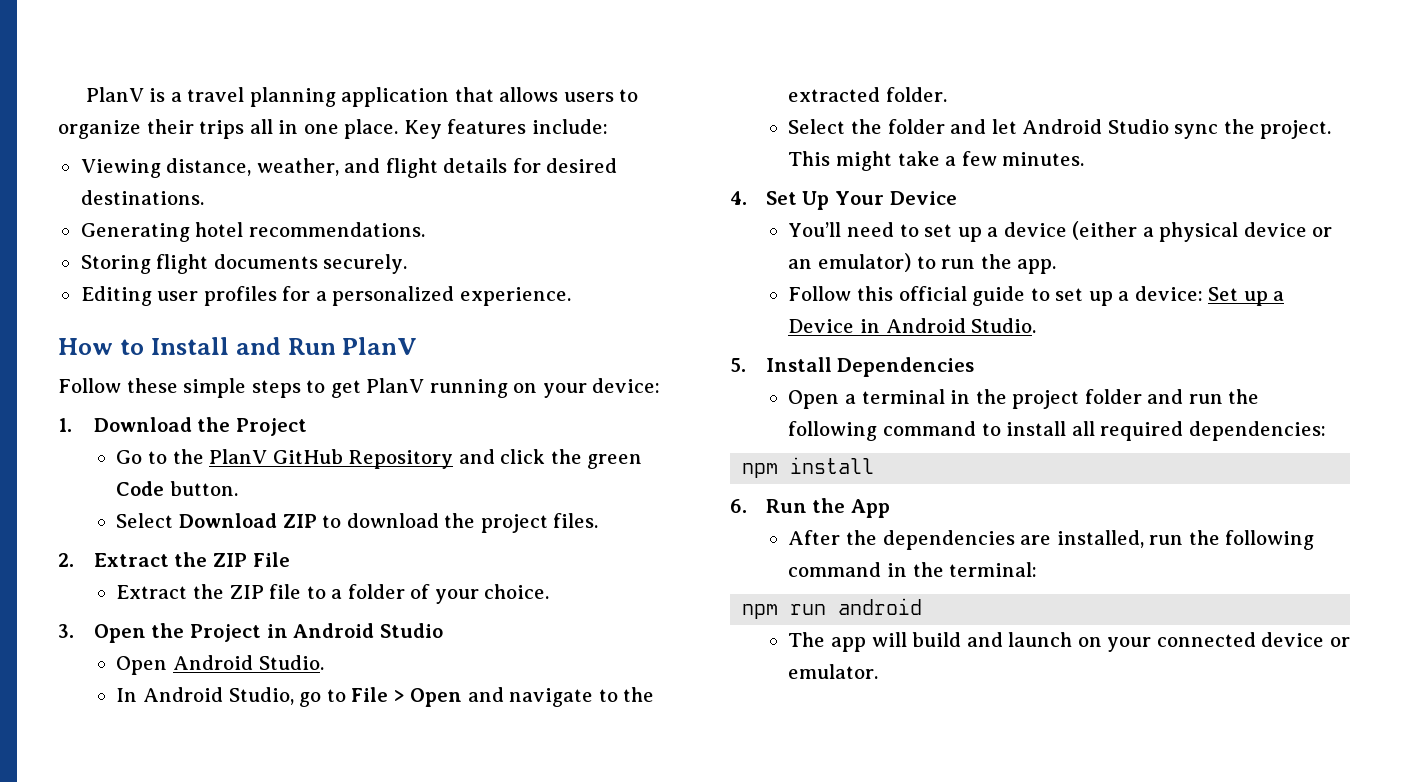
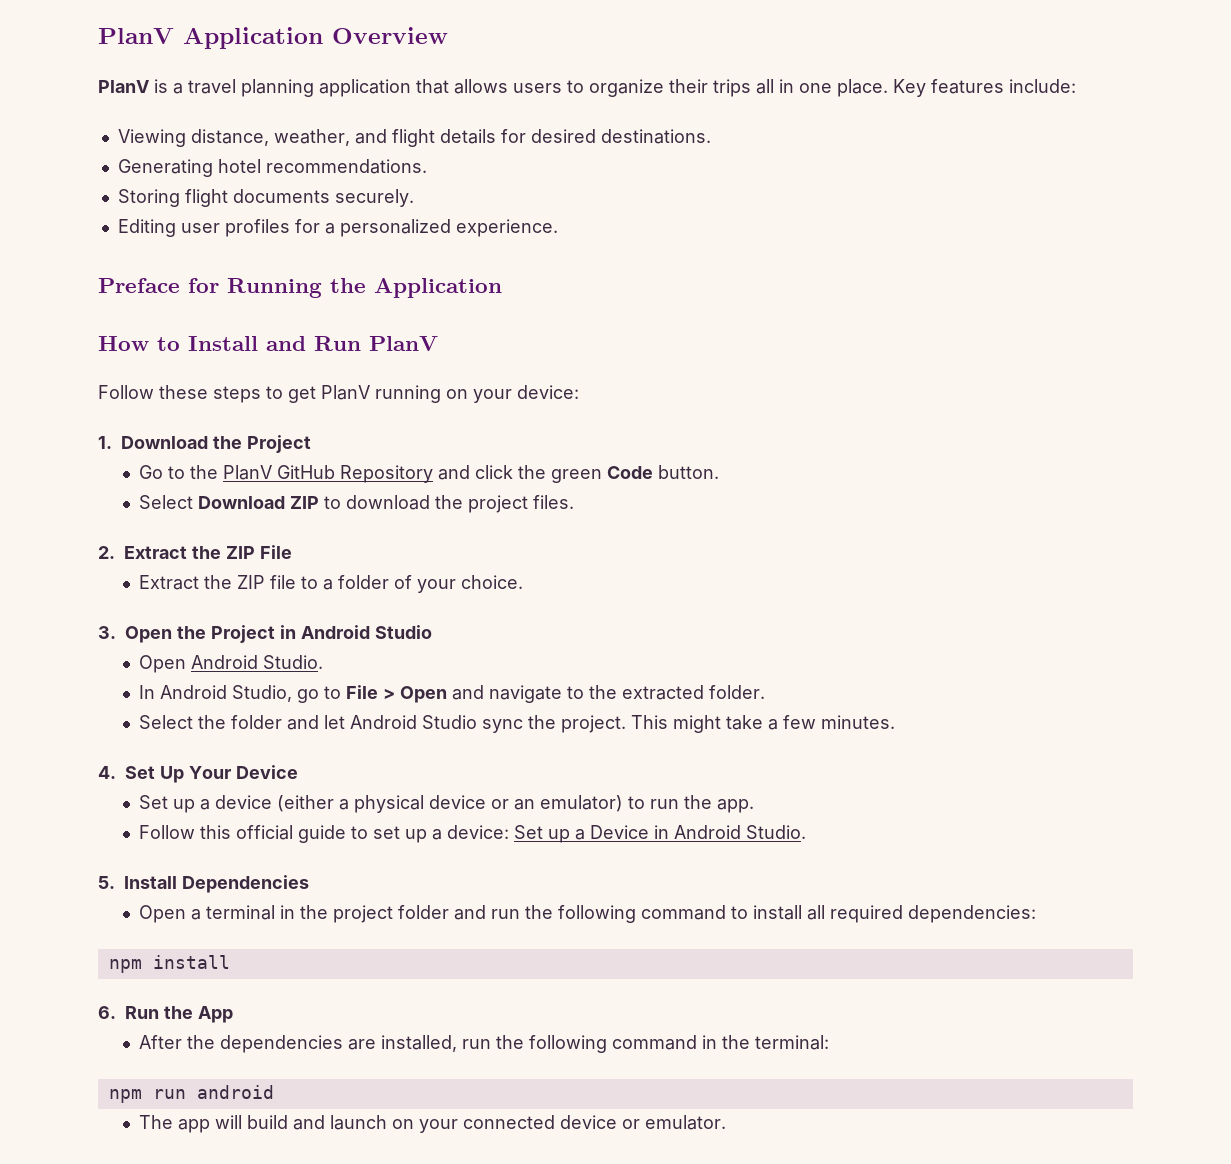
+ PlanV Application Overview
+ Preface for Running the Application
- Follow these simple steps to get PlanV running on your device:
+ Follow these steps to get PlanV running on your device:
- You’ll need to set up a device (either a physical device or an emulator) to run the app.
+ Set up a device (either a physical device or an emulator) to run the app.

